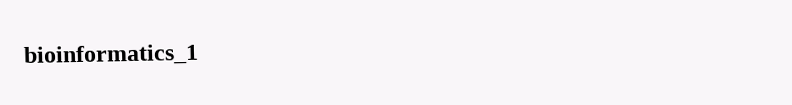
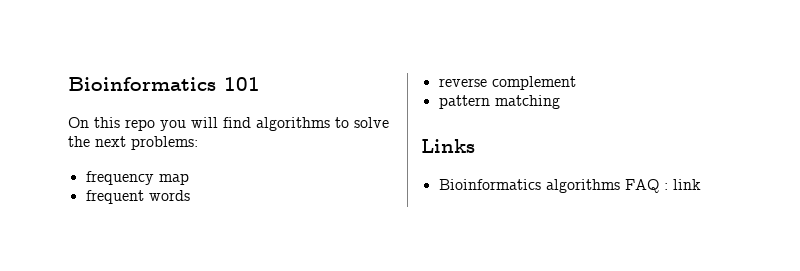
- bioinformatics_1
+ Bioinformatics 101
+ On this repo you will find algorithms to solve the next problems:
+ frequency map
+ frequent words
+ reverse complement
+ pattern matching
+ Links
+ Bioinformatics algorithms FAQ : link

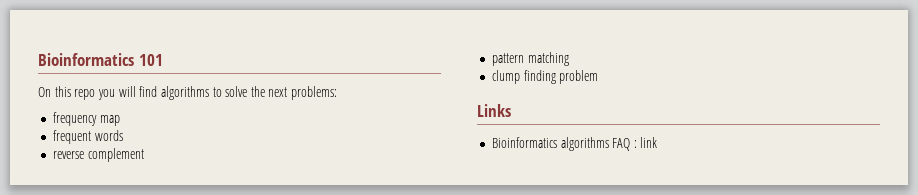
+ clump finding problem

